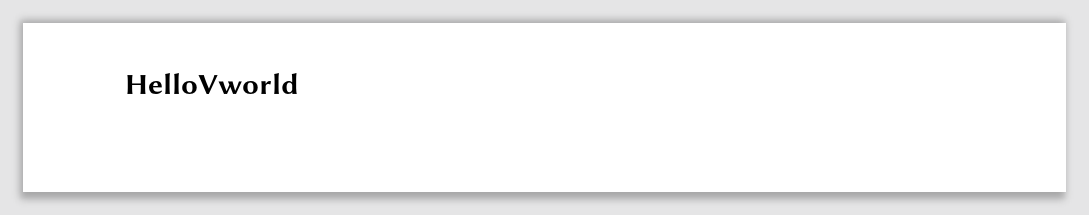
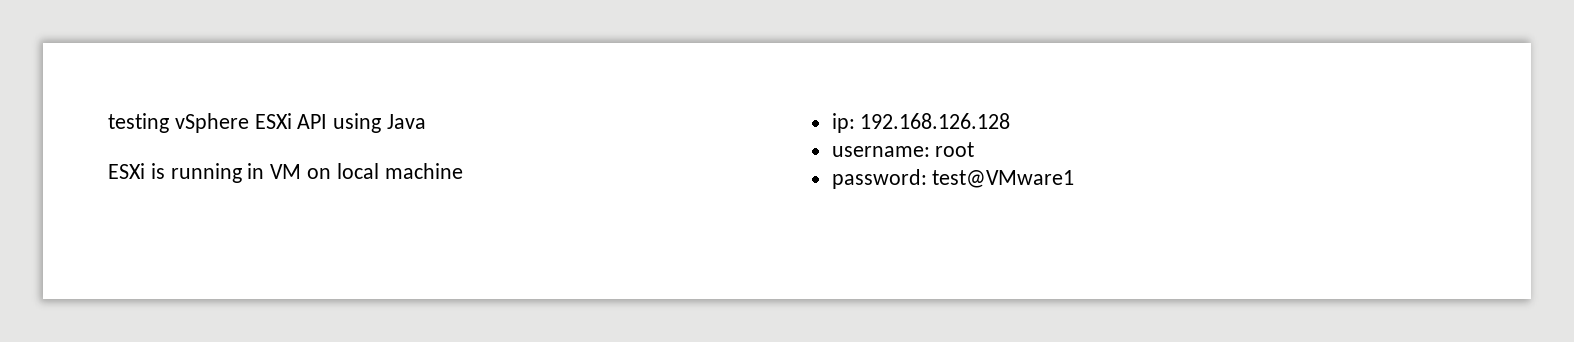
- HelloVworld
+ testing vSphere ESXi API using Java
+ ESXi is running in VM on local machine
+ ip: 192.168.126.128
+ username: root
+ password: test@VMware1

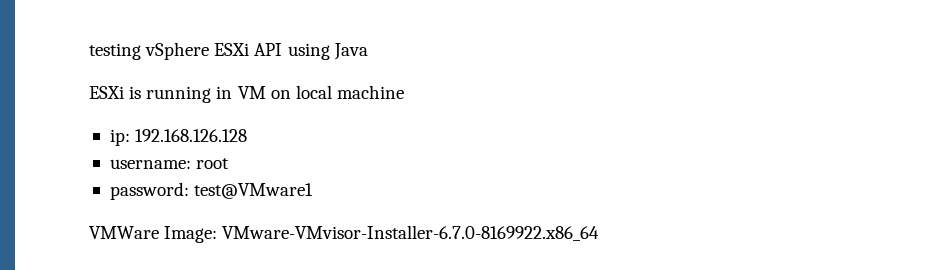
+ VMWare Image: VMware-VMvisor-Installer-6.7.0-8169922.x86_64

